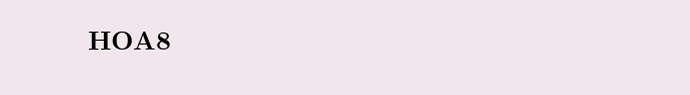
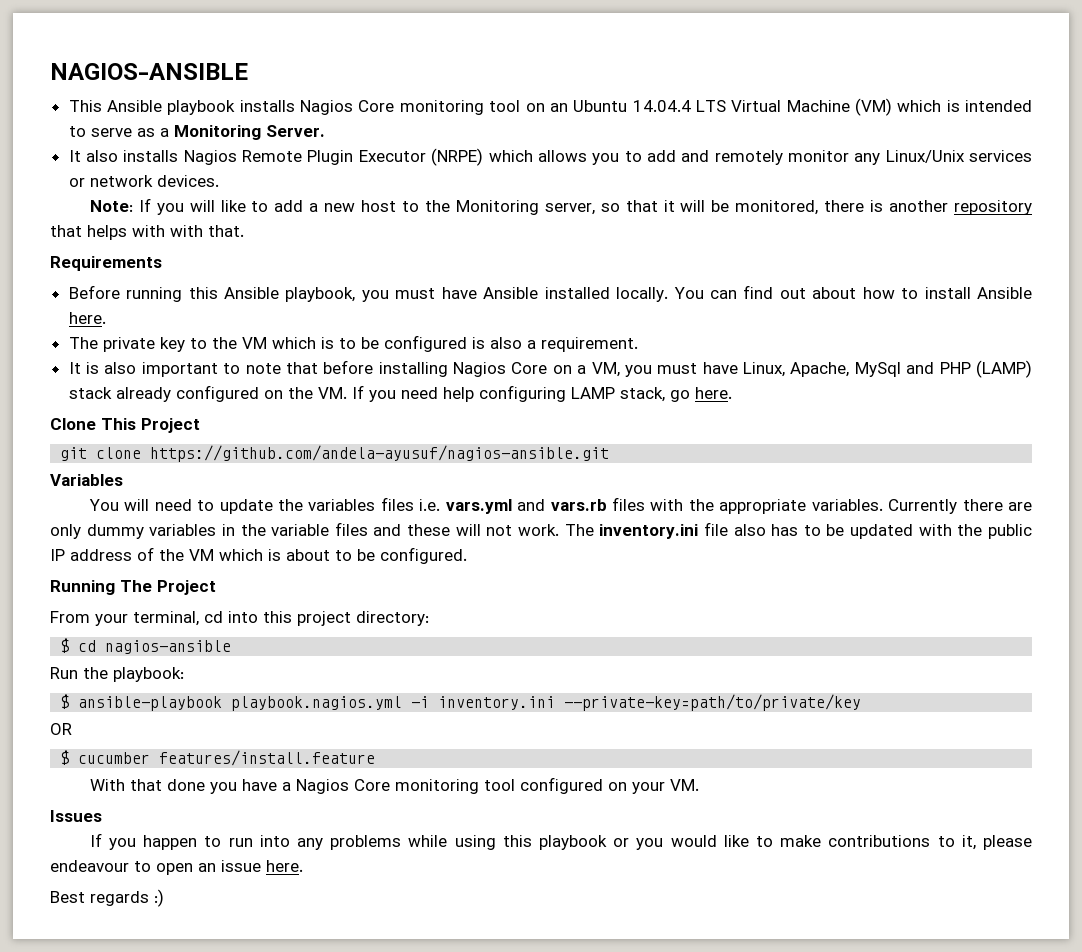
- HOA8
+ NAGIOS-ANSIBLE
+ This Ansible playbook installs Nagios Core monitoring tool on an Ubuntu 14.04.4 LTS Virtual Machine (VM) which is intended to serve as a Monitoring Server.
+ It also installs Nagios Remote Plugin Executor (NRPE) which allows you to add and remotely monitor any Linux/Unix services or network devices.
+ Note: If you will like to add a new host to the Monitoring server, so that it will be monitored, there is another repository that helps with with that.
+ Requirements
+ Before running this Ansible playbook, you must have Ansible installed locally. You can find out about how to install Ansible here.
+ The private key to the VM which is to be configured is also a requirement.
+ It is also important to note that before installing Nagios Core on a VM, you must have Linux, Apache, MySql and PHP (LAMP) stack already configured on the VM. If you need help configuring LAMP stack, go here.
+ Clone This Project
+ git clone https://github.com/andela-ayusuf/nagios-ansible.git
+ Variables
+ You will need to update the variables files i.e. vars.yml and vars.rb files with the appropriate variables. Currently there are only dummy variables in the variable files and these will not work. The inventory.ini file also has to be updated with the public IP address of the VM which is about to be configured.
+ Running The Project
+ From your terminal, cd into this project directory:
+ $ cd nagios-ansible
+ Run the playbook:
+ $ ansible-playbook playbook.nagios.yml -i inventory.ini --private-key=path/to/private/key
+ OR
+ $ cucumber features/install.feature
+ With that done you have a Nagios Core monitoring tool configured on your VM.
+ Issues
+ If you happen to run into any problems while using this playbook or you would like to make contributions to it, please endeavour to open an issue here.
+ Best regards :)

